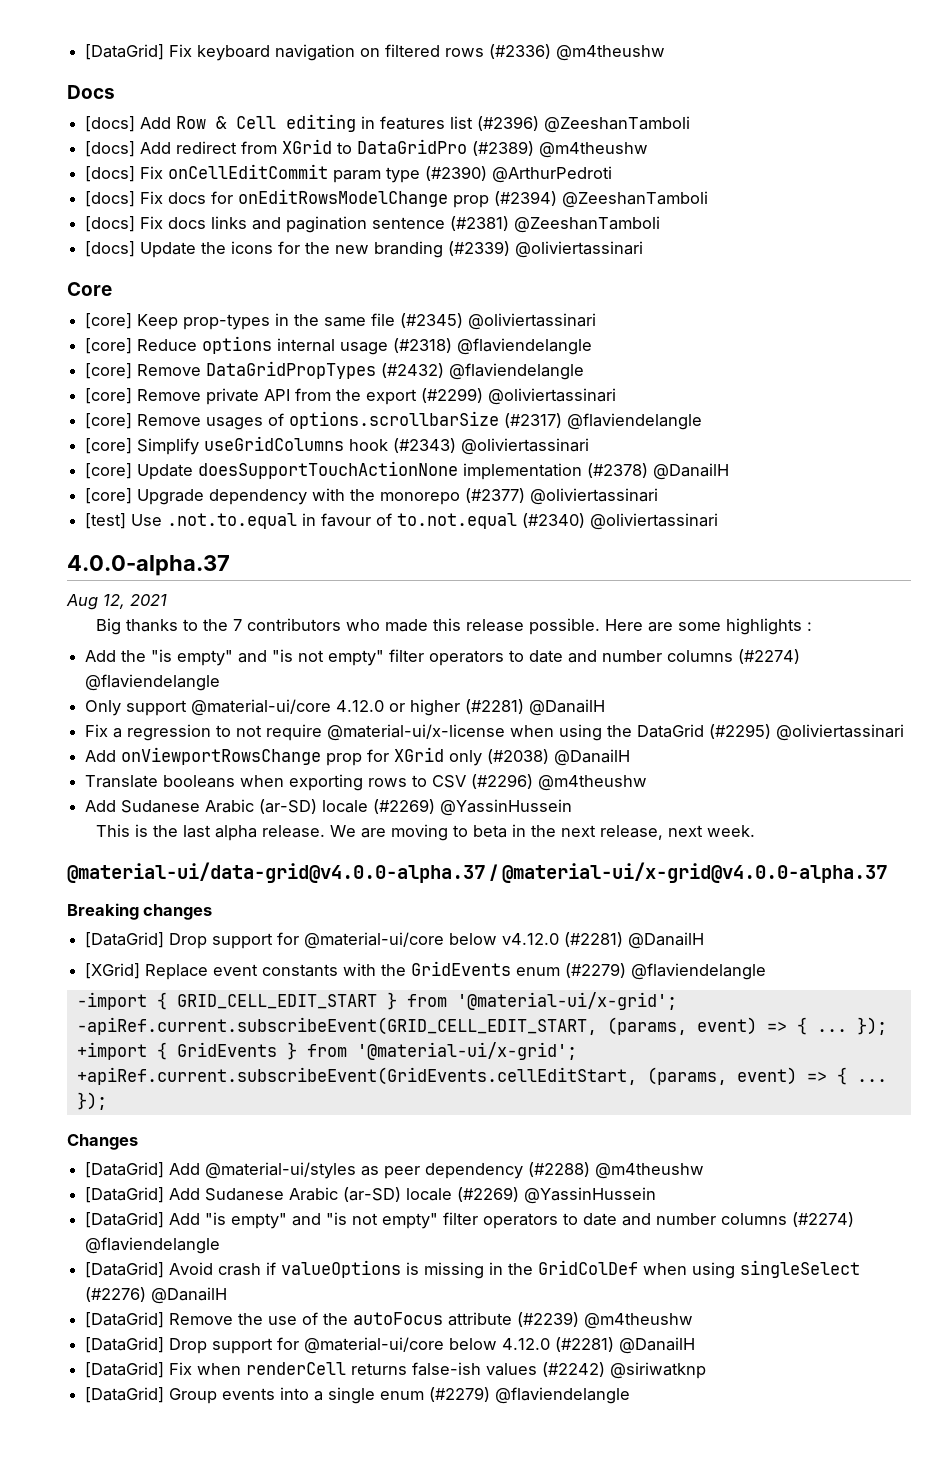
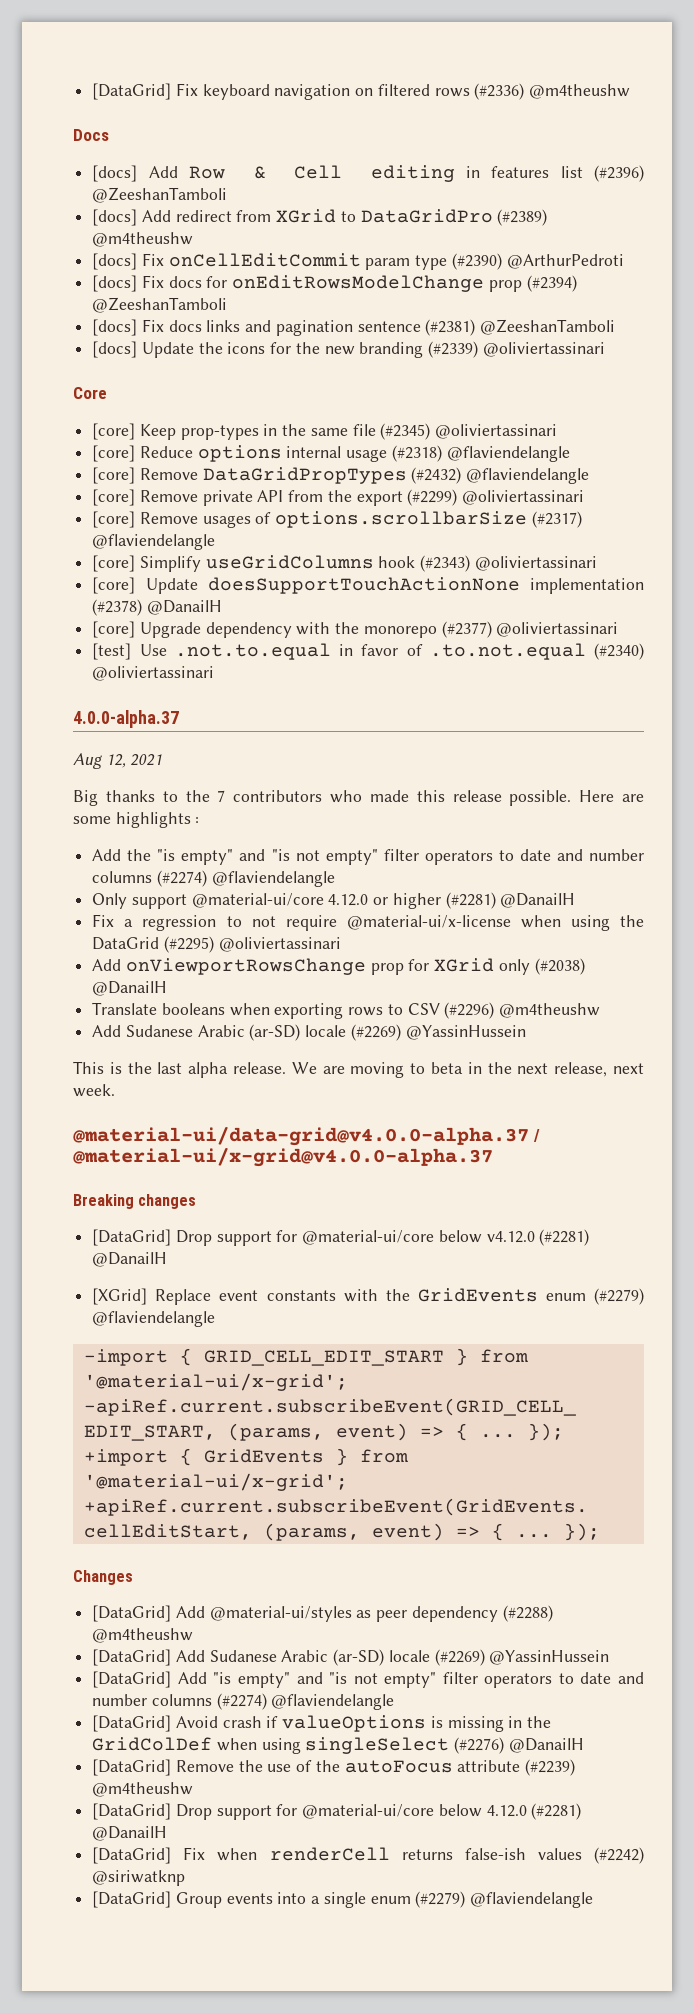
- [test] Use .not.to.equal in favour of to.not.equal (#2340) @oliviertassinari
+ [test] Use .not.to.equal in favor of .to.not.equal (#2340) @oliviertassinari

